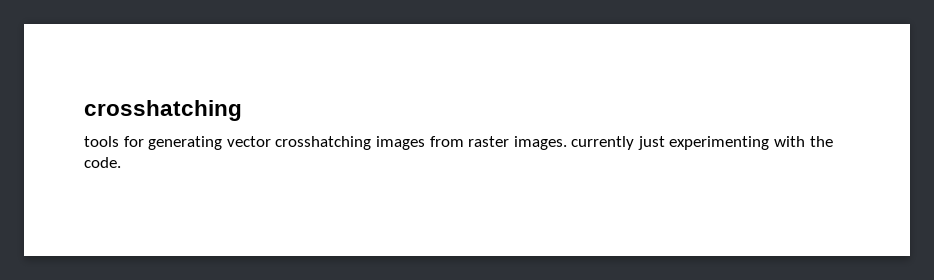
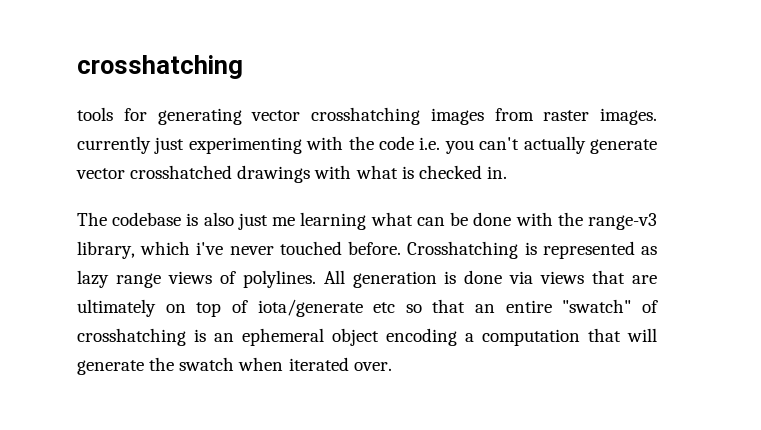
- tools for generating vector crosshatching images from raster images. currently just experimenting with the code.
+ tools for generating vector crosshatching images from raster images. currently just experimenting with the code i.e. you can't actually generate vector crosshatched drawings with what is checked in.
+ The codebase is also just me learning what can be done with the range-v3 library, which i've never touched before. Crosshatching is represented as lazy range views of polylines. All generation is done via views that are ultimately on top of iota/generate etc so that an entire "swatch" of crosshatching is an ephemeral object encoding a computation that will generate the swatch when iterated over.

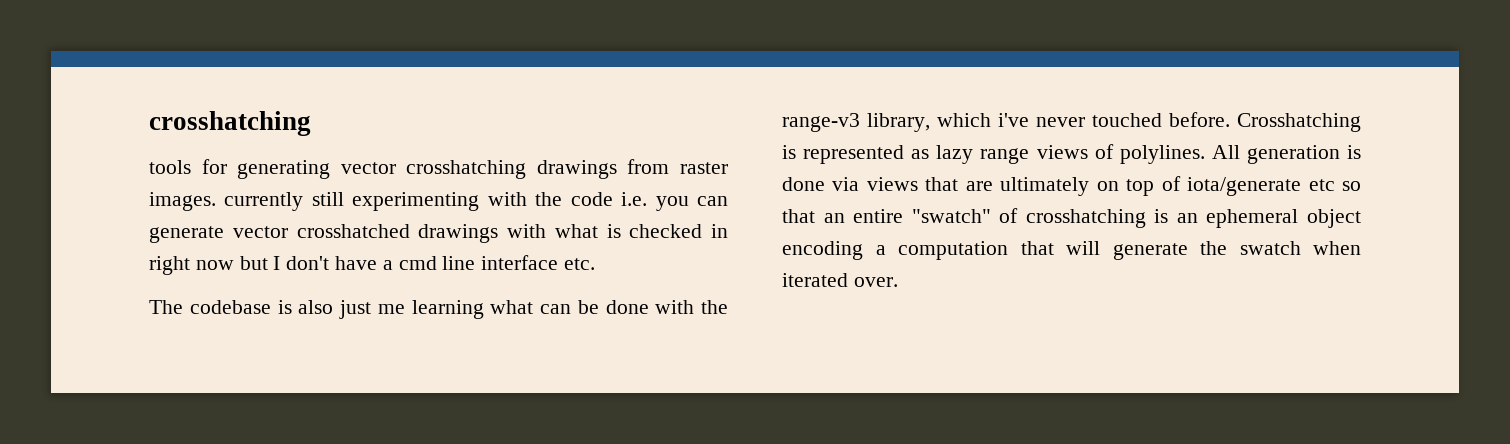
- tools for generating vector crosshatching images from raster images. currently just experimenting with the code i.e. you can't actually generate vector crosshatched drawings with what is checked in.
+ tools for generating vector crosshatching drawings from raster images. currently still experimenting with the code i.e. you can generate vector crosshatched drawings with what is checked in right now but I don't have a cmd line interface etc.

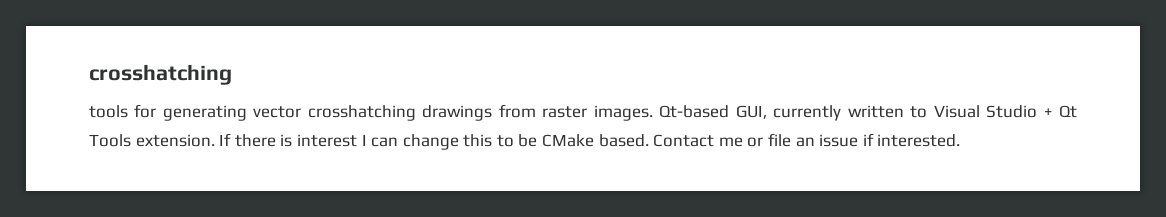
- tools for generating vector crosshatching drawings from raster images. currently still experimenting with the code i.e. you can generate vector crosshatched drawings with what is checked in right now but I don't have a cmd line interface etc.
- The codebase is also just me learning what can be done with the range-v3 library, which i've never touched before. Crosshatching is represented as lazy range views of polylines. All generation is done via views that are ultimately on top of iota/generate etc so that an entire "swatch" of crosshatching is an ephemeral object encoding a computation that will generate the swatch when iterated over.
+ tools for generating vector crosshatching drawings from raster images. Qt-based GUI, currently written to Visual Studio + Qt Tools extension. If there is interest I can change this to be CMake based. Contact me or file an issue if interested.

